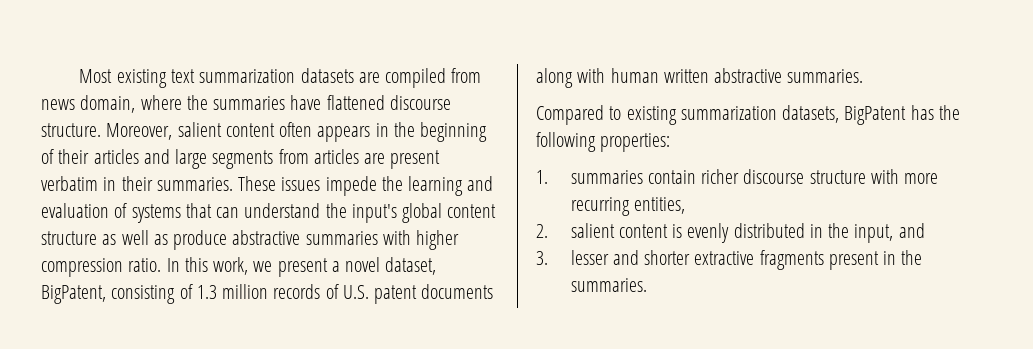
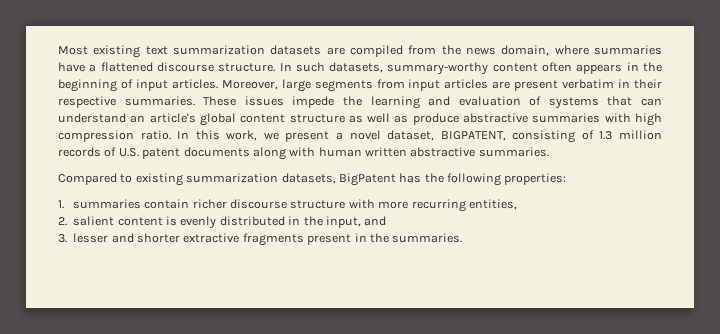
- Most existing text summarization datasets are compiled from news domain, where the summaries have flattened discourse structure.
+ Most existing text summarization datasets are compiled from the news domain, where summaries have a flattened discourse structure.
- Moreover, salient content often appears in the beginning of their articles and large segments from articles are present verbatim in their summaries.
+ In such datasets, summary-worthy content often appears in the beginning of input articles. Moreover, large segments from input articles are present verbatim in their respective summaries.
- These issues impede the learning and evaluation of systems that can understand the input's global content structure as well as produce abstractive summaries with higher compression ratio.
+ These issues impede the learning and evaluation of systems that can understand an article's global content structure as well as produce abstractive summaries with high compression ratio.
- In this work, we present a novel dataset, BigPatent, consisting of 1.3 million records of U.S. patent documents along with human written abstractive summaries.
+ In this work, we present a novel dataset, BIGPATENT, consisting of 1.3 million records of U.S. patent documents along with human written abstractive summaries.

